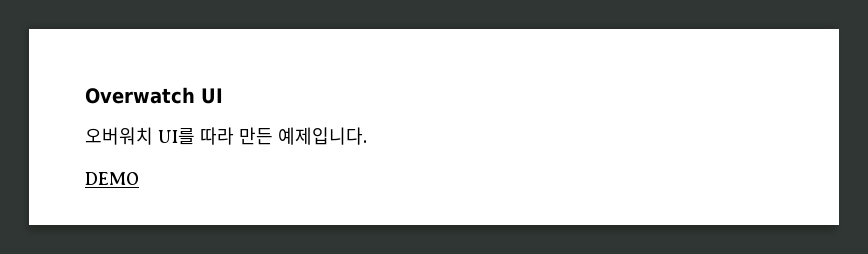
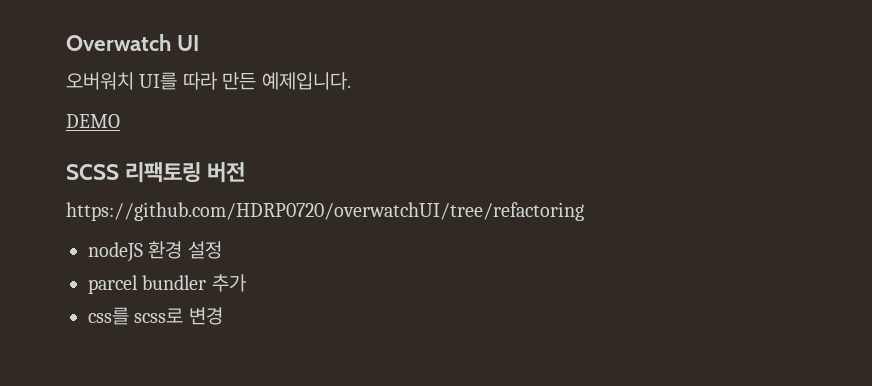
+ SCSS 리팩토링 버전
+ https://github.com/HDRP0720/overwatchUI/tree/refactoring
+ nodeJS 환경 설정
+ parcel bundler 추가
+ css를 scss로 변경

